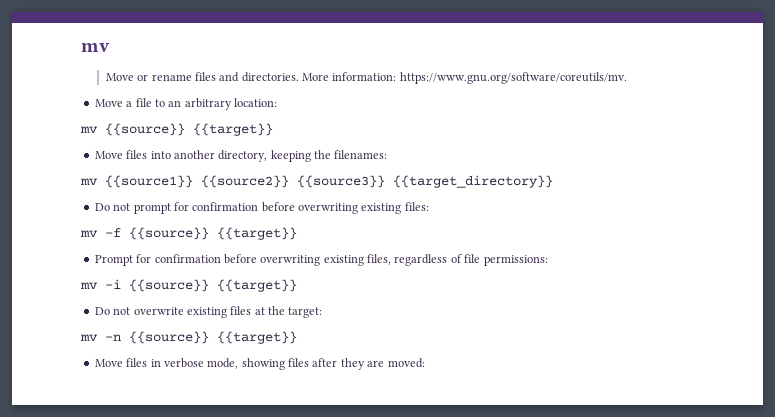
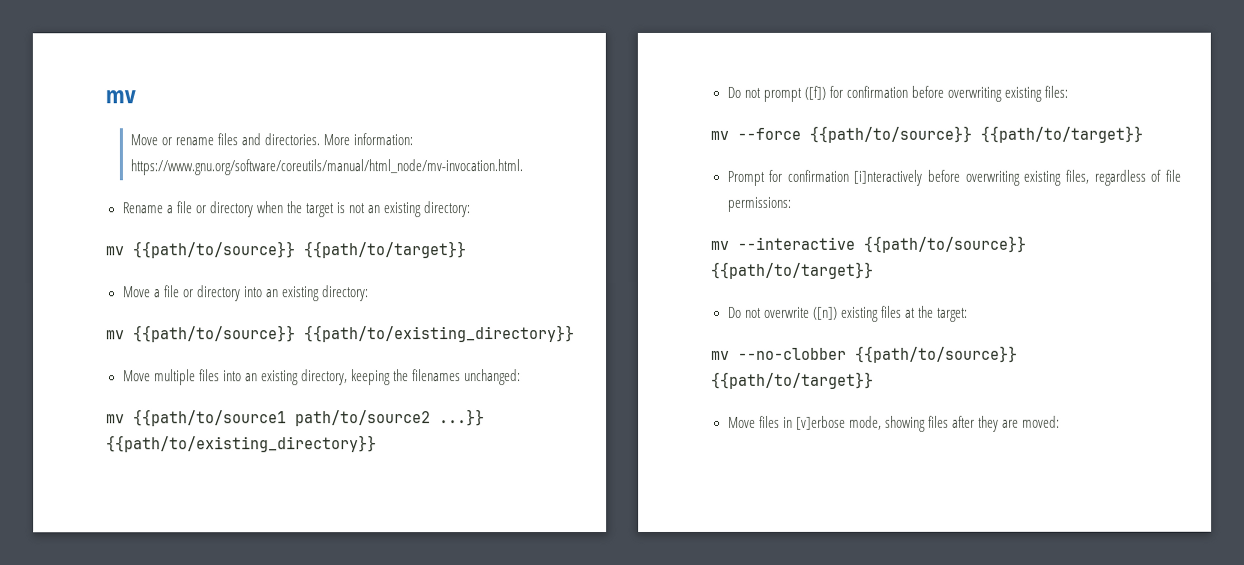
- More information: https://www.gnu.org/software/coreutils/mv.
- Move a file to an arbitrary location:
- mv {{source}} {{target}}
- Move files into another directory, keeping the filenames:
- mv {{source1}} {{source2}} {{source3}} {{target_directory}}
+ More information: https://www.gnu.org/software/coreutils/manual/html_node/mv-invocation.html.
+ Rename a file or directory when the target is not an existing directory:
+ mv {{path/to/source}} {{path/to/target}}
+ Move a file or directory into an existing directory:
+ mv {{path/to/source}} {{path/to/existing_directory}}
+ Move multiple files into an existing directory, keeping the filenames unchanged:
+ mv {{path/to/source1 path/to/source2 ...}} {{path/to/existing_directory}}
- Do not prompt for confirmation before overwriting existing files:
+ Do not prompt ([f]) for confirmation before overwriting existing files:
- mv -f {{source}} {{target}}
+ mv --force {{path/to/source}} {{path/to/target}}
- Prompt for confirmation before overwriting existing files, regardless of file permissions:
+ Prompt for confirmation [i]nteractively before overwriting existing files, regardless of file permissions:
- mv -i {{source}} {{target}}
+ mv --interactive {{path/to/source}} {{path/to/target}}
- Do not overwrite existing files at the target:
+ Do not overwrite ([n]) existing files at the target:
- mv -n {{source}} {{target}}
+ mv --no-clobber {{path/to/source}} {{path/to/target}}
- Move files in verbose mode, showing files after they are moved:
+ Move files in [v]erbose mode, showing files after they are moved:

